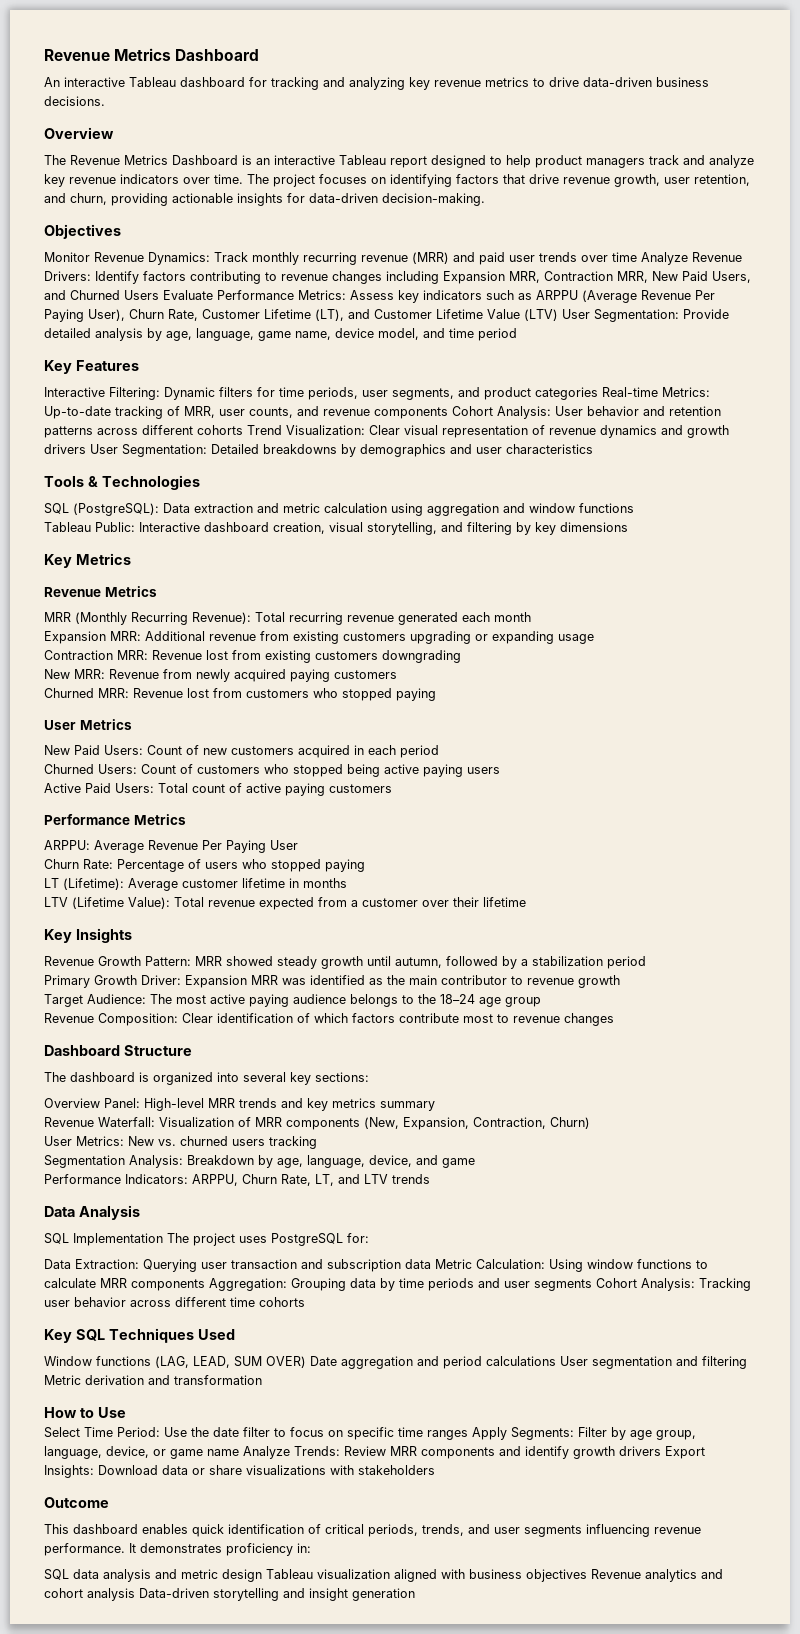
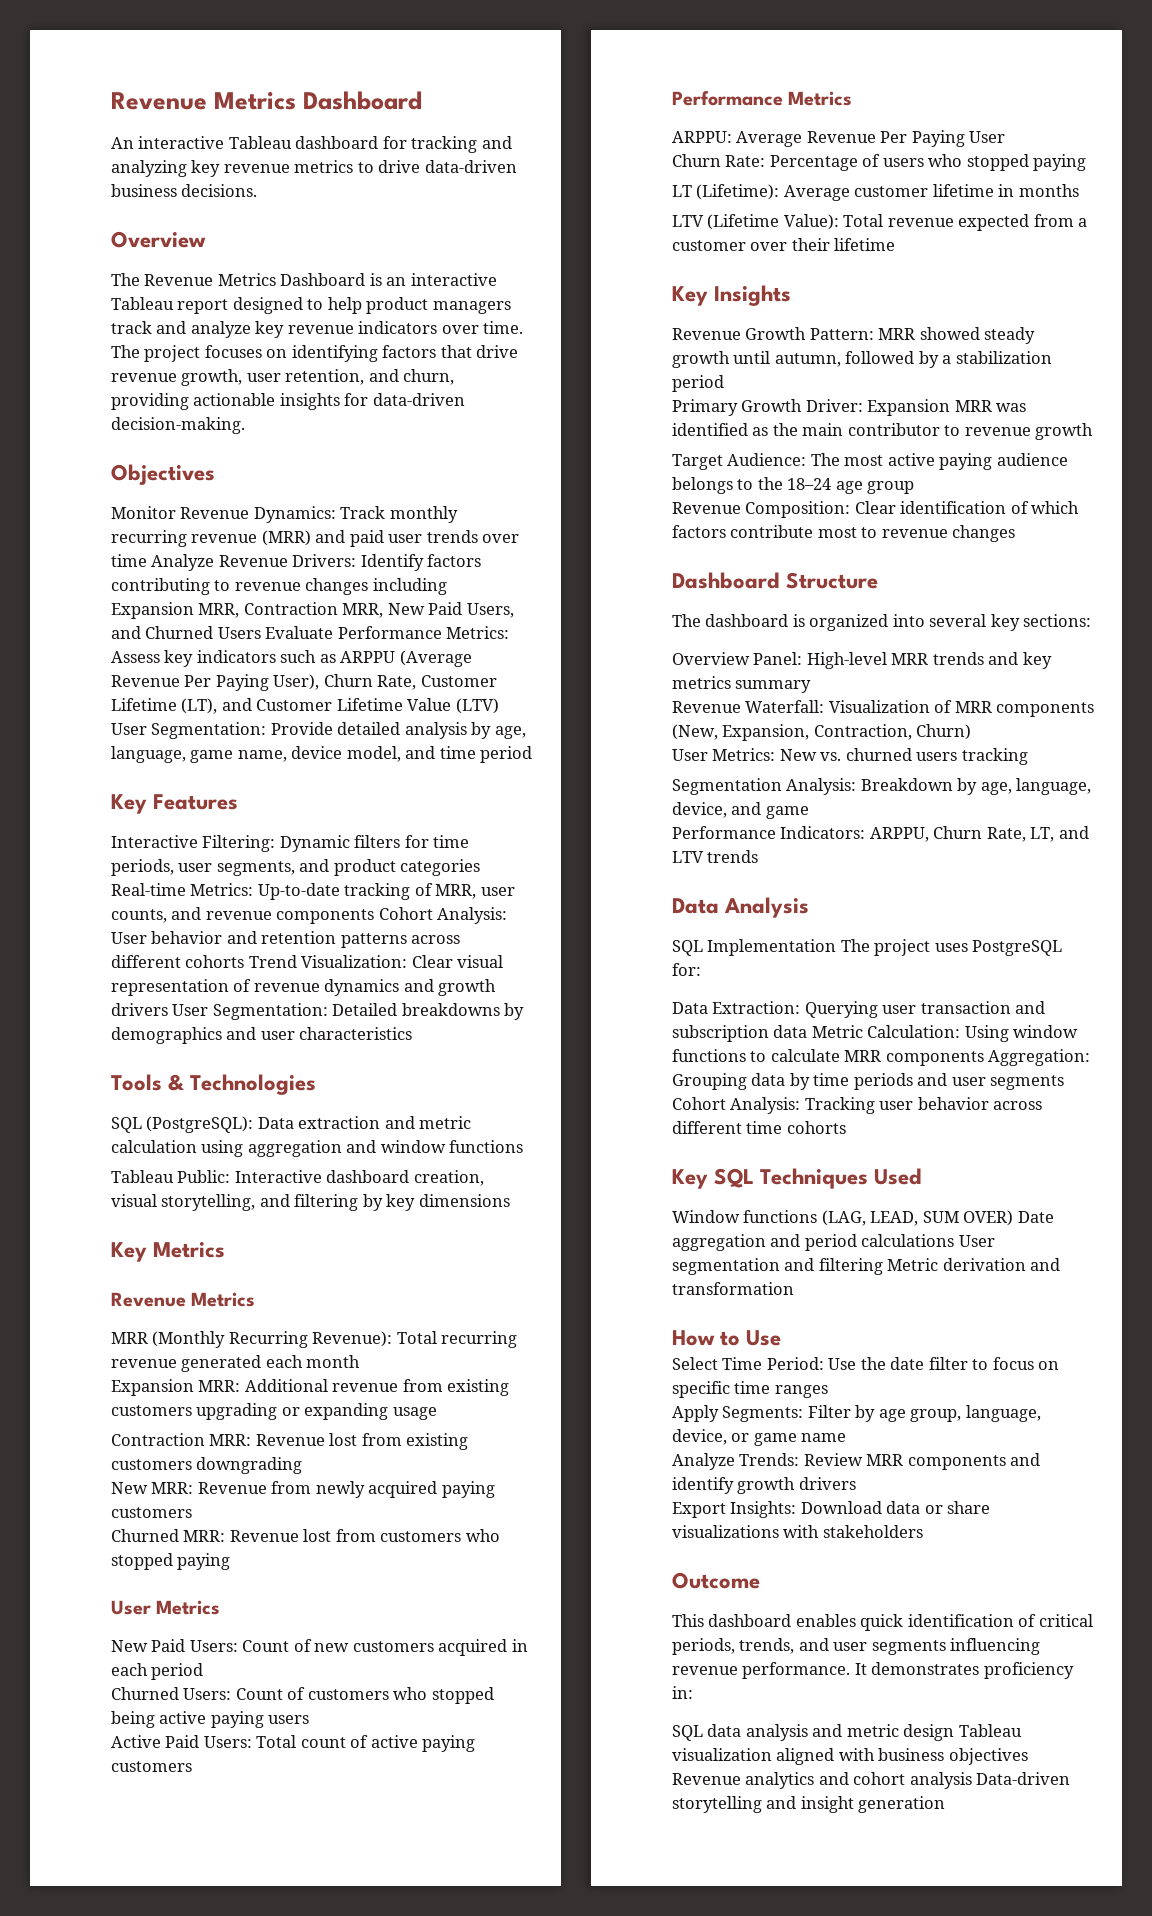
- Select Time Period: Use the date filter to focus on specific time ranges Apply Segments: Filter by age group, language, device, or game name Analyze Trends: Review MRR components and identify growth drivers Export Insights: Download data or share visualizations with stakeholders
+ Select Time Period: Use the date filter to focus on specific time ranges
+ Apply Segments: Filter by age group, language, device, or game name
+ Analyze Trends: Review MRR components and identify growth drivers
+ Export Insights: Download data or share visualizations with stakeholders

